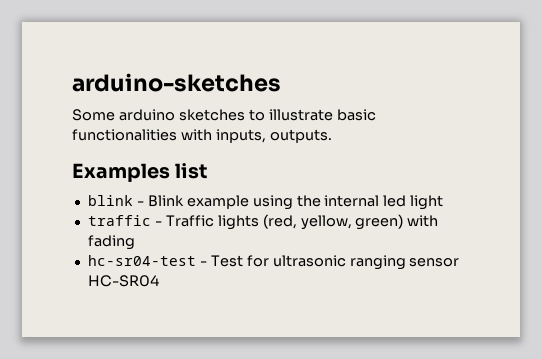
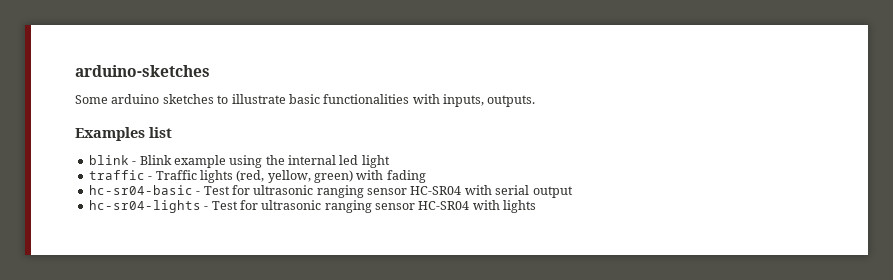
- hc-sr04-test - Test for ultrasonic ranging sensor HC-SR04
+ hc-sr04-basic - Test for ultrasonic ranging sensor HC-SR04 with serial output
+ hc-sr04-lights - Test for ultrasonic ranging sensor HC-SR04 with lights

